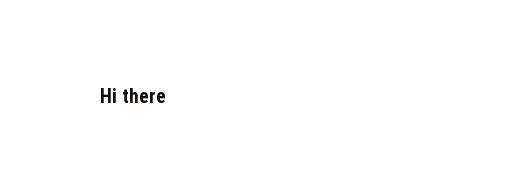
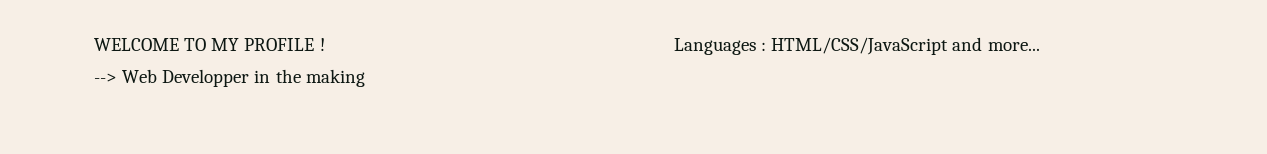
- Hi there
+ WELCOME TO MY PROFILE !
+ --> Web Developper in the making
+ Languages : HTML/CSS/JavaScript and more...

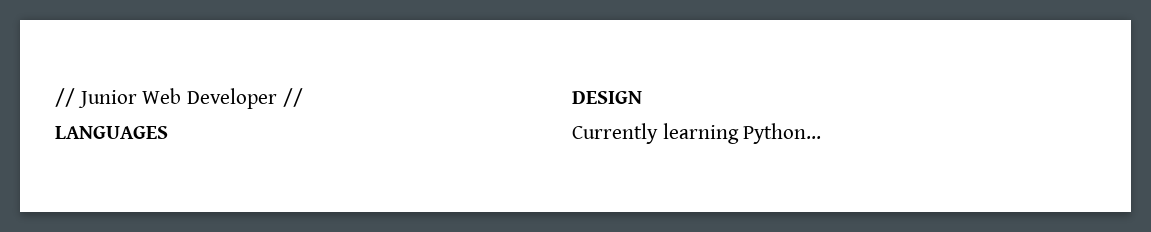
- WELCOME TO MY PROFILE !
- --> Web Developper in the making
- Languages : HTML/CSS/JavaScript and more...
+ // Junior Web Developer //
+ LANGUAGES
+ DESIGN
+ Currently learning Python...

